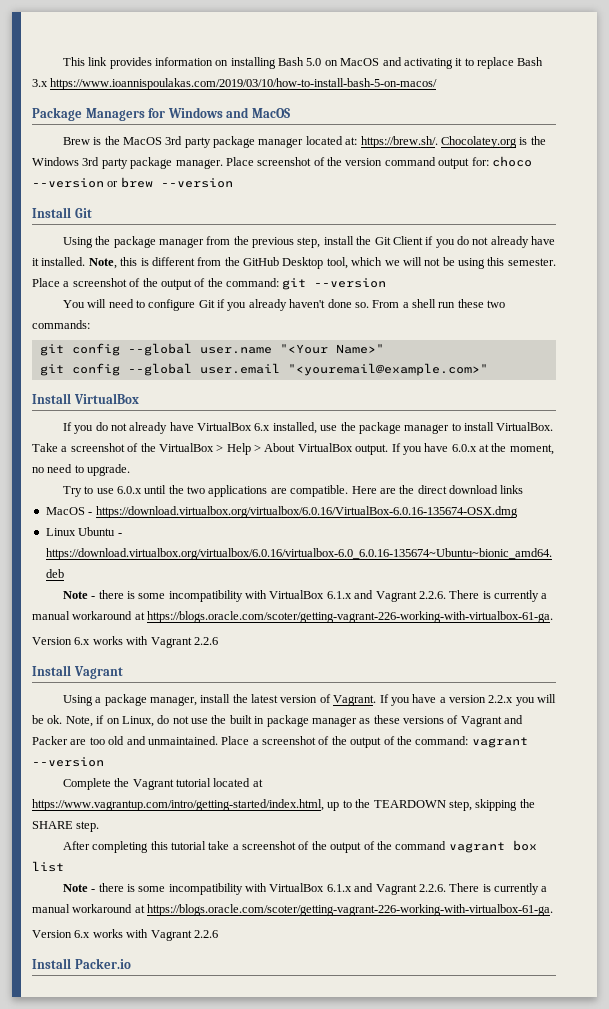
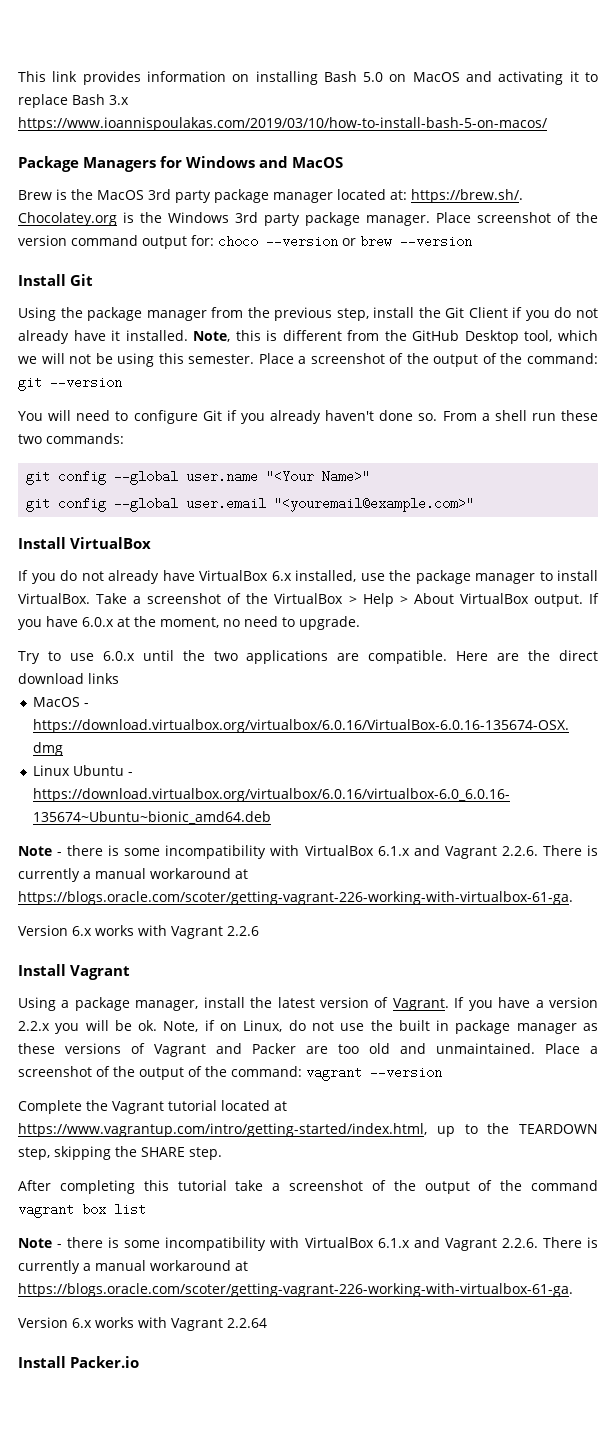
  After completing this tutorial take a screenshot of the output of the command vagrant box list
  Note - there is some incompatibility with VirtualBox 6.1.x and Vagrant 2.2.6. There is currently a manual workaround at https://blogs.oracle.com/scoter/getting-vagrant-226-working-with-virtualbox-61-ga.
- Version 6.x works with Vagrant 2.2.6
+ Version 6.x works with Vagrant 2.2.64

